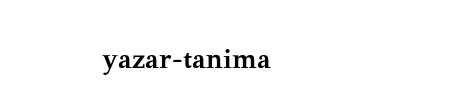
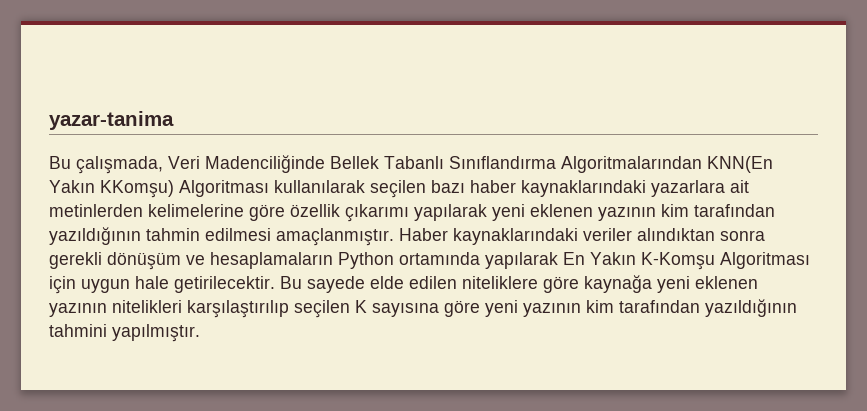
+ Bu çalışmada, Veri Madenciliğinde Bellek Tabanlı Sınıflandırma Algoritmalarından KNN(En Yakın KKomşu) Algoritması kullanılarak seçilen bazı haber kaynaklarındaki yazarlara ait metinlerden kelimelerine göre özellik çıkarımı yapılarak yeni eklenen yazının kim tarafından yazıldığının tahmin edilmesi amaçlanmıştır. Haber kaynaklarındaki veriler alındıktan sonra gerekli dönüşüm ve hesaplamaların Python ortamında yapılarak En Yakın K-Komşu Algoritması için uygun hale getirilecektir. Bu sayede elde edilen niteliklere göre kaynağa yeni eklenen yazının nitelikleri karşılaştırılıp seçilen K sayısına göre yeni yazının kim tarafından yazıldığının tahmini yapılmıştır.

